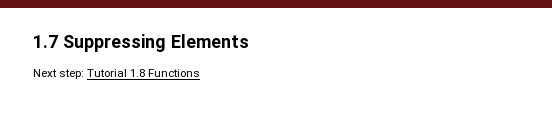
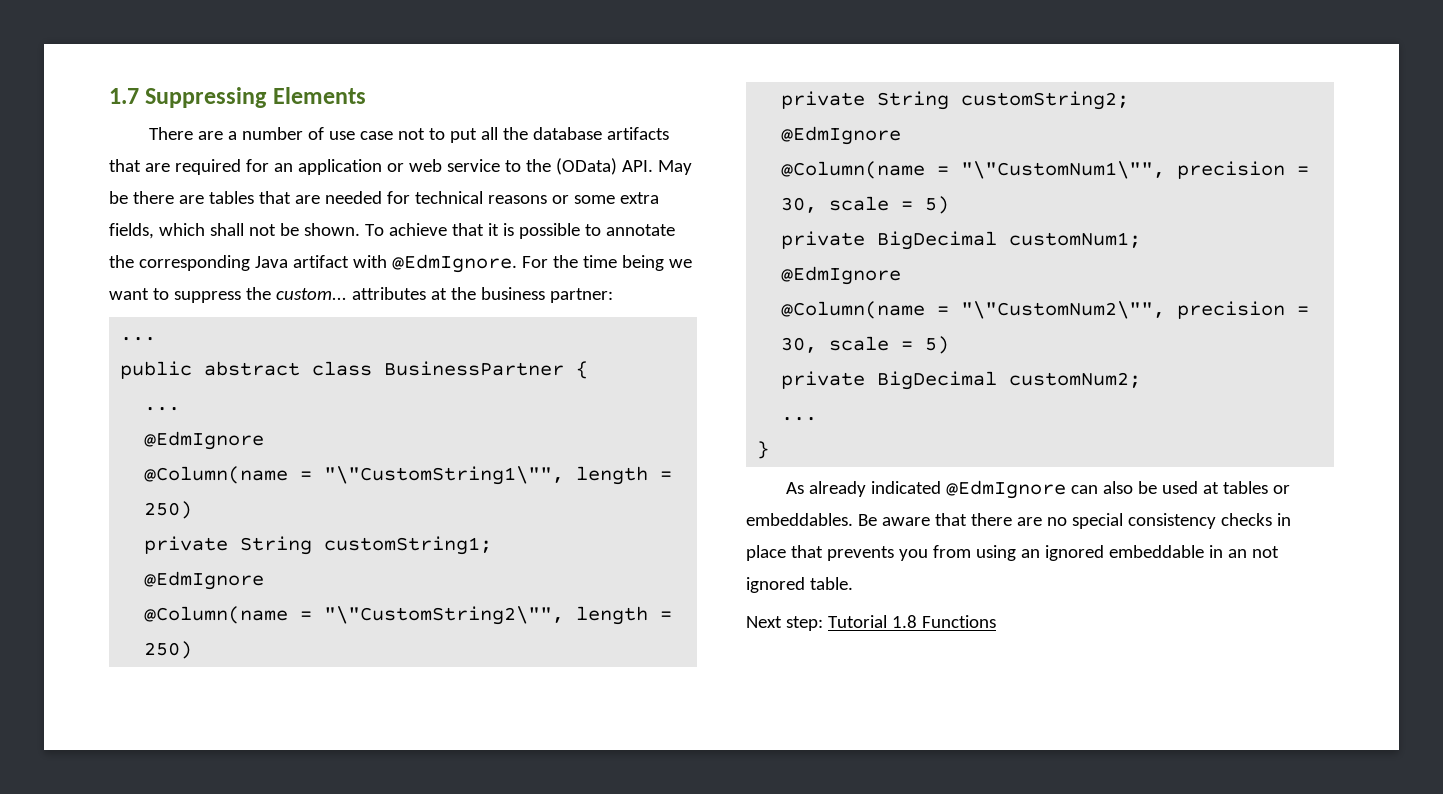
+ There are a number of use case not to put all the database artifacts that are required for an application or web service to the (OData) API. May be there are tables that are needed for technical reasons or some extra fields, which shall not be shown. To achieve that it is possible to annotate the corresponding Java artifact with @EdmIgnore. For the time being we want to suppress the custom... attributes at the business partner:
+ ...
+ public abstract class BusinessPartner {
+ ...
+ @EdmIgnore
+ @Column(name = "\"CustomString1\"", length = 250)
+ private String customString1;
+ @EdmIgnore
+ @Column(name = "\"CustomString2\"", length = 250)
+ private String customString2;
+ @EdmIgnore
+ @Column(name = "\"CustomNum1\"", precision = 30, scale = 5)
+ private BigDecimal customNum1;
+ @EdmIgnore
+ @Column(name = "\"CustomNum2\"", precision = 30, scale = 5)
+ private BigDecimal customNum2;
+ ...
+ }
+ As already indicated @EdmIgnore can also be used at tables or embeddables. Be aware that there are no special consistency checks in place that prevents you from using an ignored embeddable in an not ignored table.

